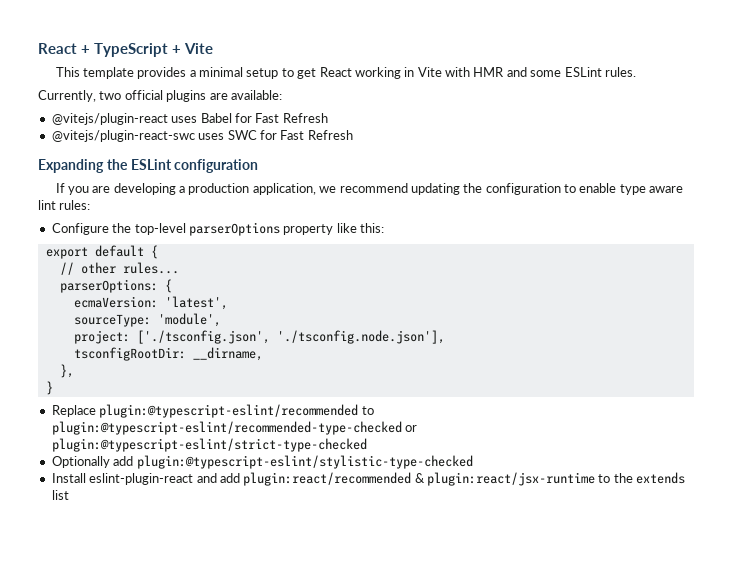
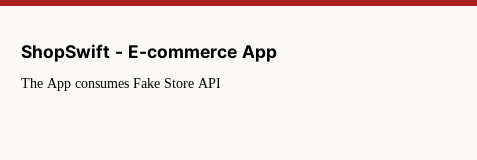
- React + TypeScript + Vite
- This template provides a minimal setup to get React working in Vite with HMR and some ESLint rules.
- Currently, two official plugins are available:
- @vitejs/plugin-react uses Babel for Fast Refresh
- @vitejs/plugin-react-swc uses SWC for Fast Refresh
- Expanding the ESLint configuration
- If you are developing a production application, we recommend updating the configuration to enable type aware lint rules:
- Configure the top-level parserOptions property like this:
- export default {
- // other rules...
- parserOptions: {
- ecmaVersion: 'latest',
- sourceType: 'module',
- project: ['./tsconfig.json', './tsconfig.node.json'],
- tsconfigRootDir: __dirname,
- },
- }
- Replace plugin:@typescript-eslint/recommended to plugin:@typescript-eslint/recommended-type-checked or plugin:@typescript-eslint/strict-type-checked
- Optionally add plugin:@typescript-eslint/stylistic-type-checked
- Install eslint-plugin-react and add plugin:react/recommended & plugin:react/jsx-runtime to the extends list
+ ShopSwift - E-commerce App
+ The App consumes Fake Store API

